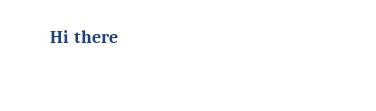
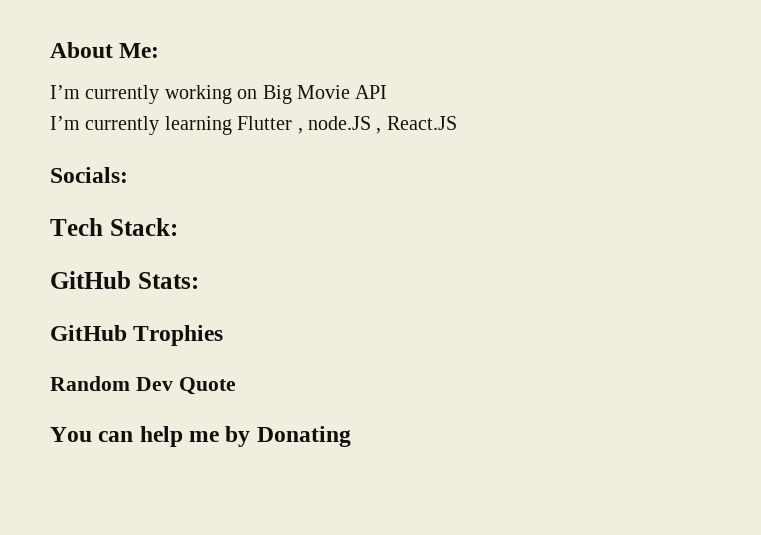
- Hi there
+ About Me:
+ I’m currently working on Big Movie API
+ I’m currently learning Flutter , node.JS , React.JS
+ Socials:
+ Tech Stack:
+ GitHub Stats:
+ GitHub Trophies
+ Random Dev Quote
+ You can help me by Donating

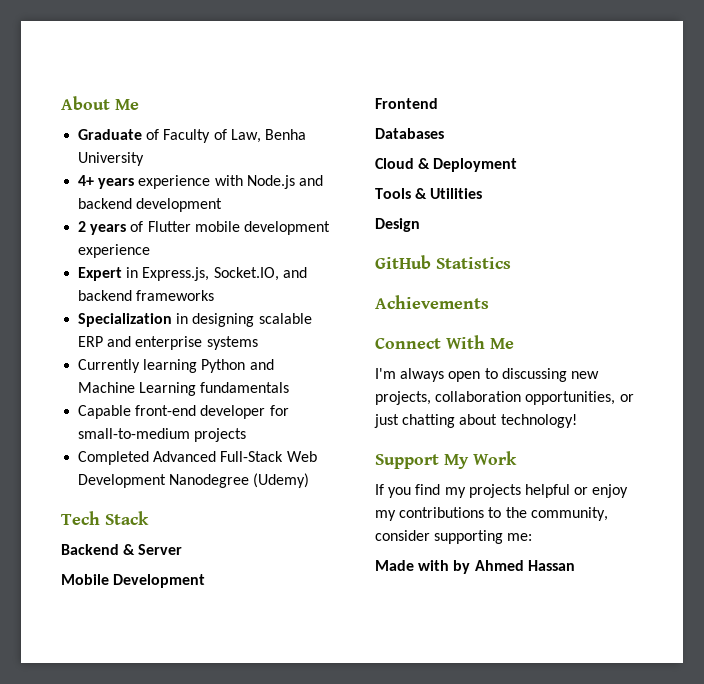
- About Me:
- I’m currently working on Big Movie API
- I’m currently learning Flutter , node.JS , React.JS
- Socials:
- Tech Stack:
- GitHub Stats:
- GitHub Trophies
- Random Dev Quote
- You can help me by Donating
+ About Me
+ Graduate of Faculty of Law, Benha University
+ 4+ years experience with Node.js and backend development
+ 2 years of Flutter mobile development experience
+ Expert in Express.js, Socket.IO, and backend frameworks
+ Specialization in designing scalable ERP and enterprise systems
+ Currently learning Python and Machine Learning fundamentals
+ Capable front-end developer for small-to-medium projects
+ Completed Advanced Full-Stack Web Development Nanodegree (Udemy)
+ Tech Stack
+ Backend & Server
+ Mobile Development
+ Frontend
+ Databases
+ Cloud & Deployment
+ Tools & Utilities
+ Design
+ GitHub Statistics
+ Achievements
+ Connect With Me
+ I'm always open to discussing new projects, collaboration opportunities, or just chatting about technology!
+ Support My Work
+ If you find my projects helpful or enjoy my contributions to the community, consider supporting me:
+ Made with by Ahmed Hassan

